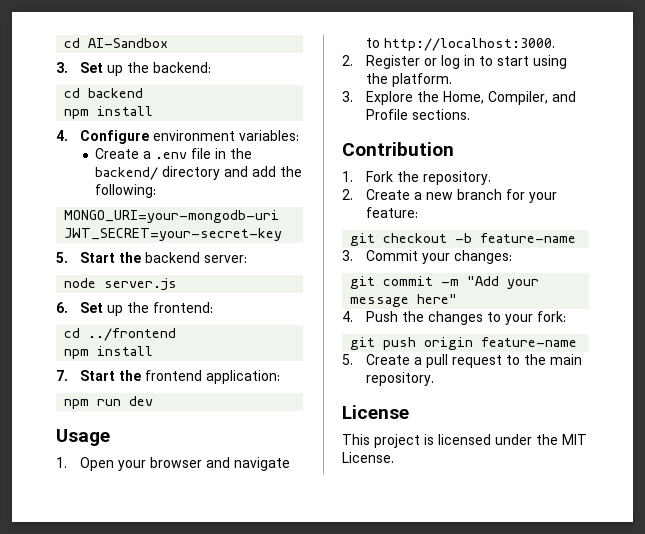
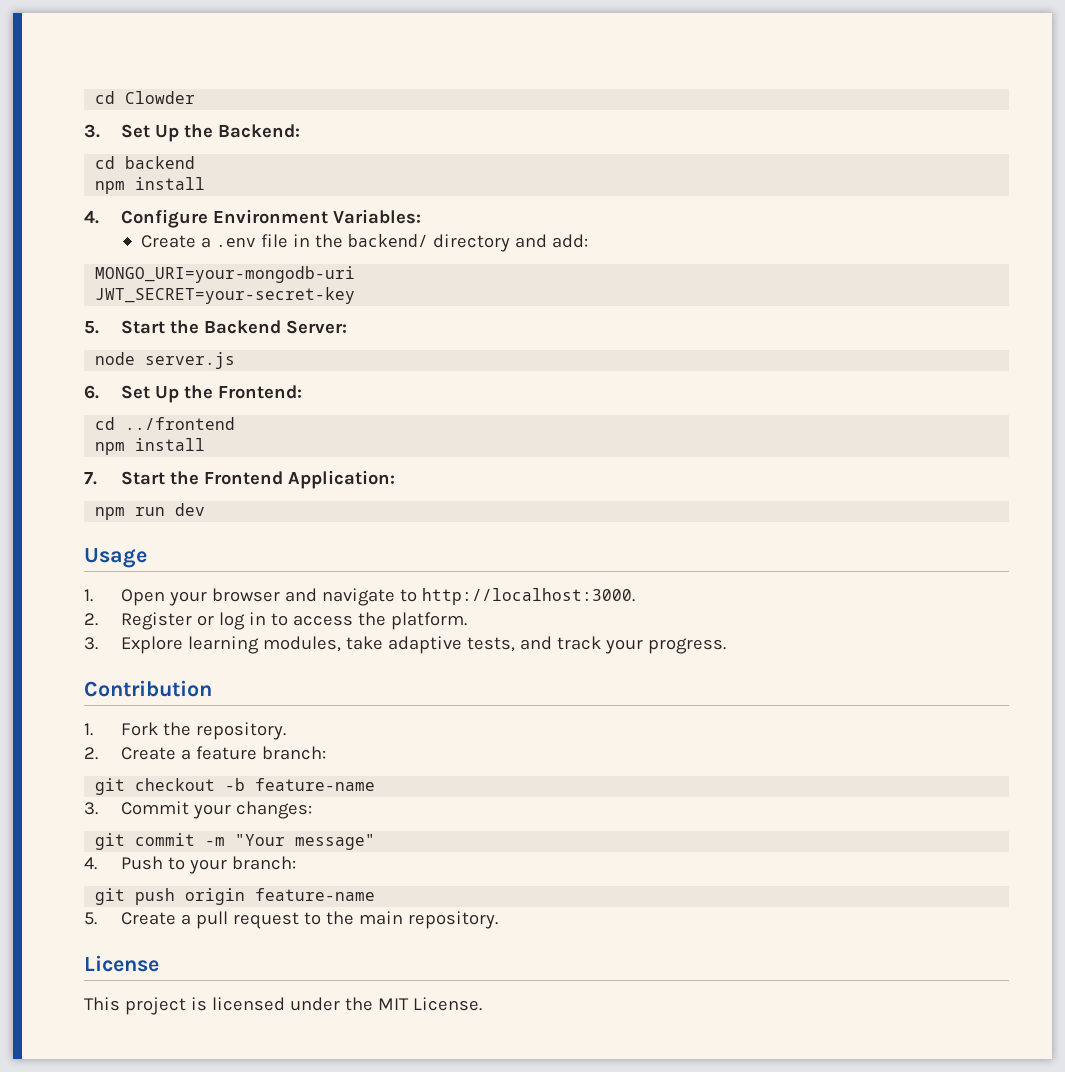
- cd AI-Sandbox
+ cd Clowder
- 3. Set up the backend:
+ 3. Set Up the Backend:
- 4. Configure environment variables:
+ 4. Configure Environment Variables:
- Create a .env file in the backend/ directory and add the following:
+ Create a .env file in the backend/ directory and add:
- 5. Start the backend server:
+ 5. Start the Backend Server:
- 6. Set up the frontend:
+ 6. Set Up the Frontend:
- 7. Start the frontend application:
+ 7. Start the Frontend Application:
- 2. Register or log in to start using the platform.
+ 2. Register or log in to access the platform.
- 3. Explore the Home, Compiler, and Profile sections.
+ 3. Explore learning modules, take adaptive tests, and track your progress.
- 2. Create a new branch for your feature:
+ 2. Create a feature branch:
- git commit -m "Add your message here"
+ git commit -m "Your message"
- 4. Push the changes to your fork:
+ 4. Push to your branch:

